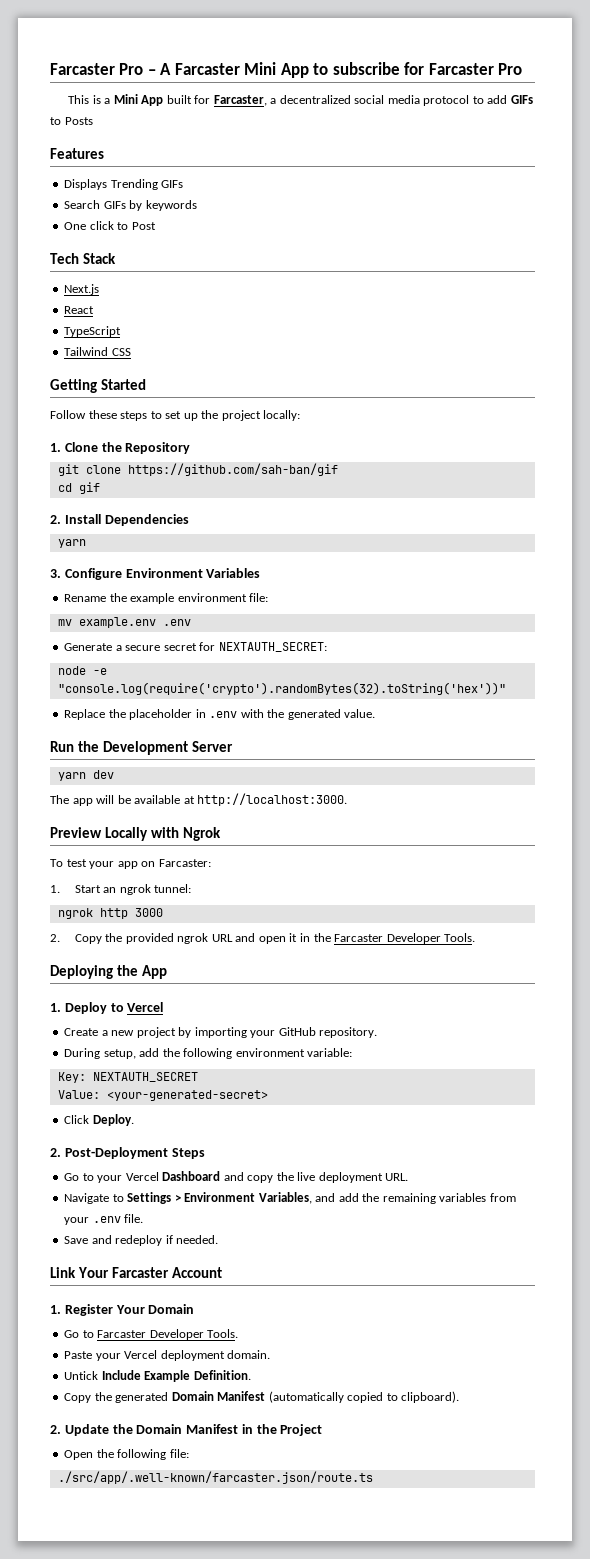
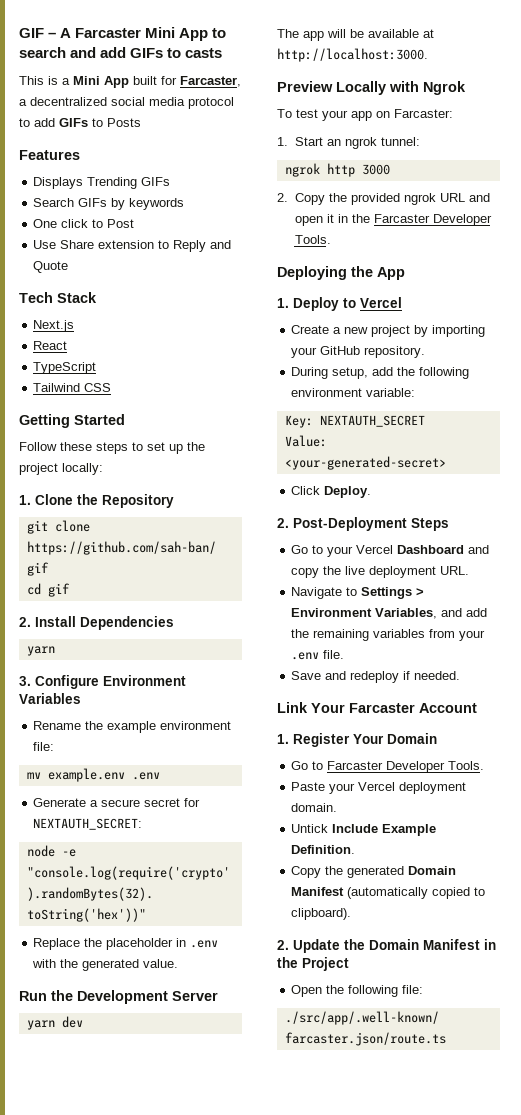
- Farcaster Pro – A Farcaster Mini App to subscribe for Farcaster Pro
+ GIF – A Farcaster Mini App to search and add GIFs to casts
+ Use Share extension to Reply and Quote

